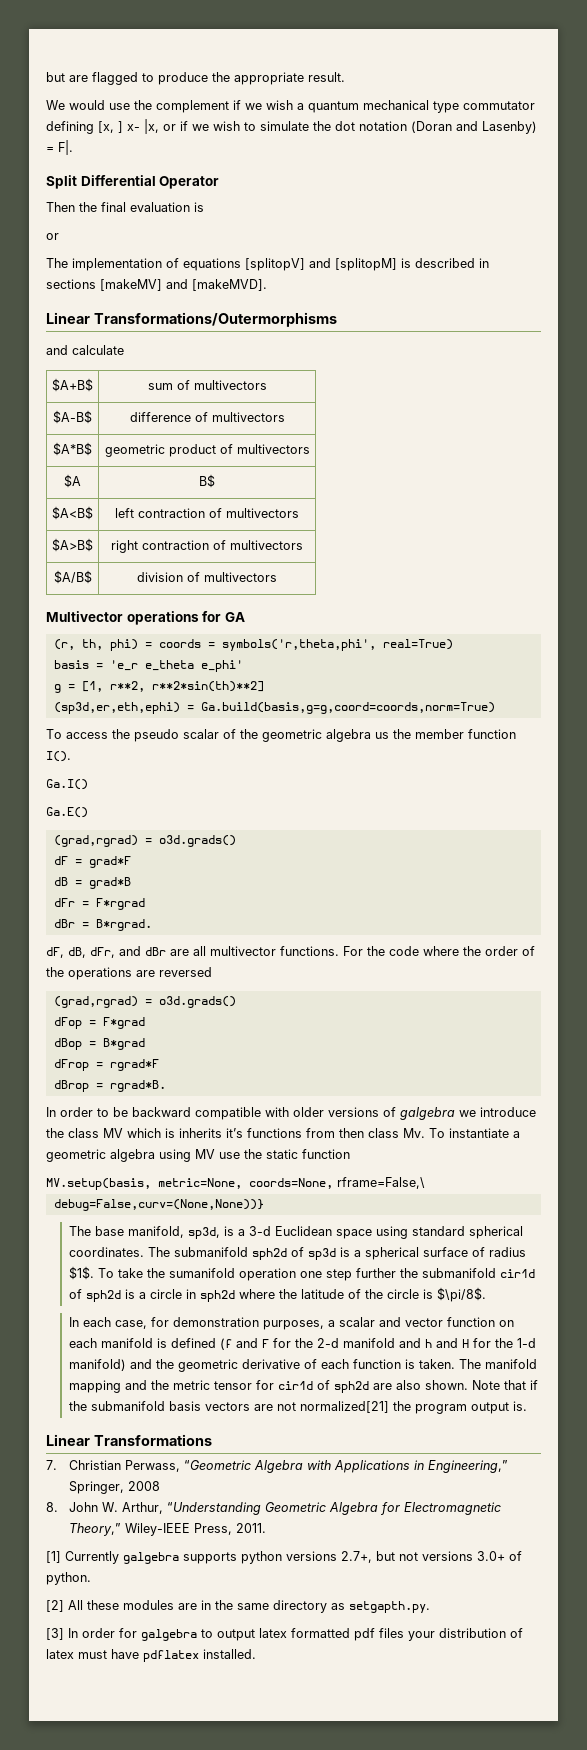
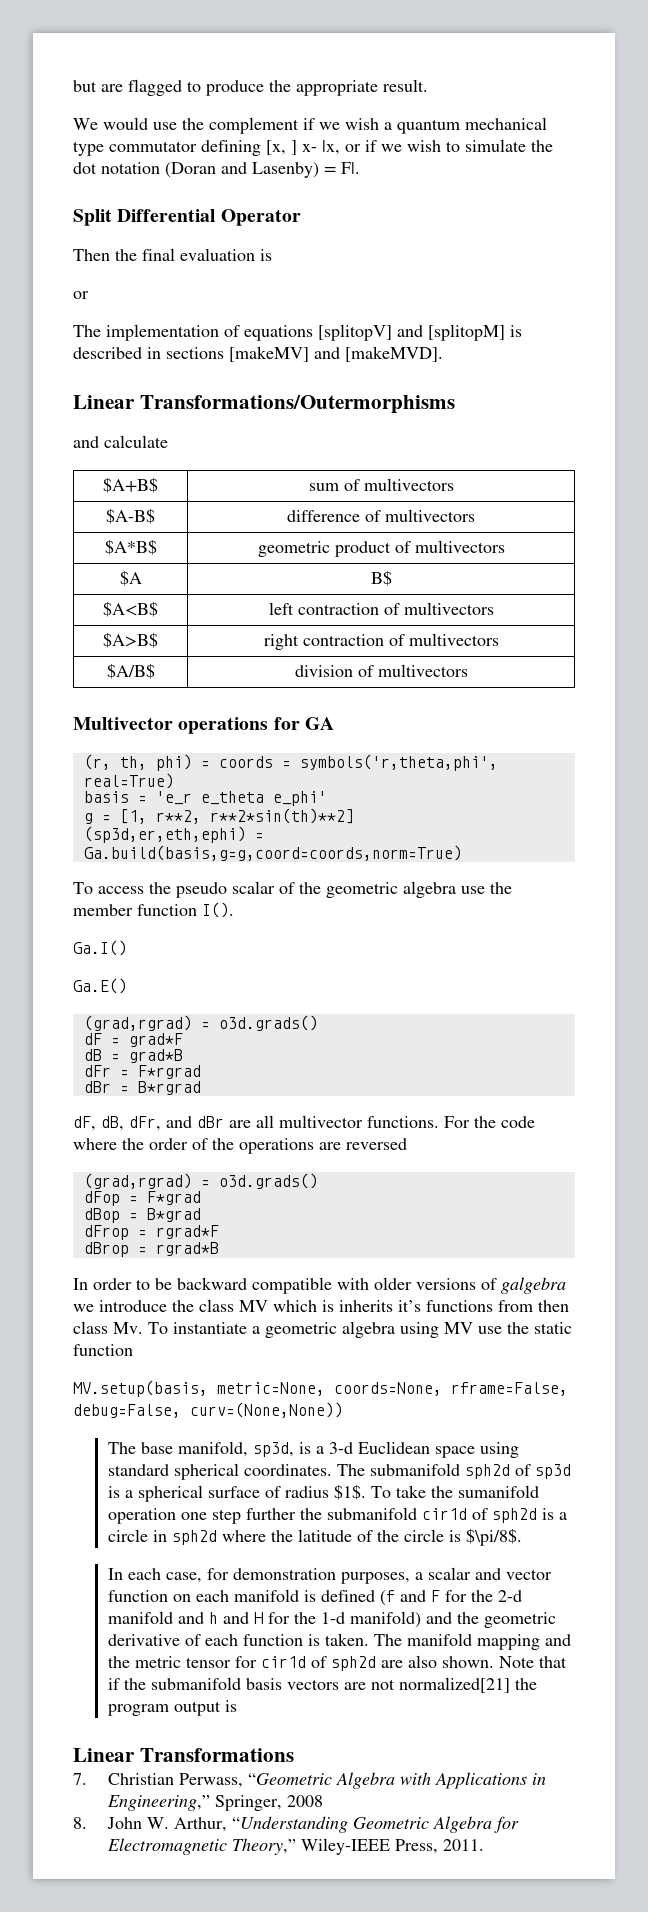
- To access the pseudo scalar of the geometric algebra us the member function I().
+ To access the pseudo scalar of the geometric algebra use the member function I().
- dBr = B*rgrad.
+ dBr = B*rgrad
- dBrop = rgrad*B.
+ dBrop = rgrad*B
- MV.setup(basis, metric=None, coords=None, rframe=False,\
- debug=False,curv=(None,None))}
+ MV.setup(basis, metric=None, coords=None, rframe=False, debug=False, curv=(None,None))
- Note that if the submanifold basis vectors are not normalized[21] the program output is.
+ Note that if the submanifold basis vectors are not normalized[21] the program output is
- [1] Currently galgebra supports python versions 2.7+, but not versions 3.0+ of python.
- [2] All these modules are in the same directory as setgapth.py.
- [3] In order for galgebra to output latex formatted pdf files your distribution of latex must have pdflatex installed.

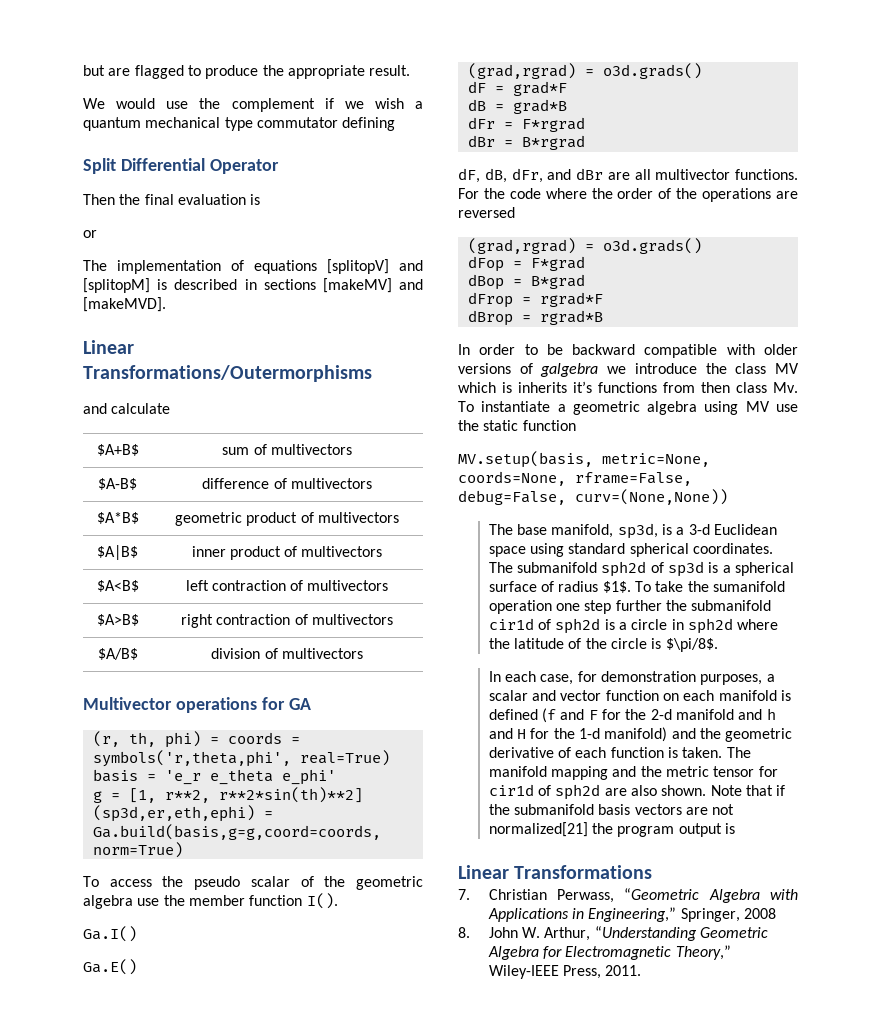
- We would use the complement if we wish a quantum mechanical type commutator defining [x, ] x- |x, or if we wish to simulate the dot notation (Doran and Lasenby) = F|.
+ We would use the complement if we wish a quantum mechanical type commutator defining
- $A | B$
+ $A|B$ | inner product of multivectors

